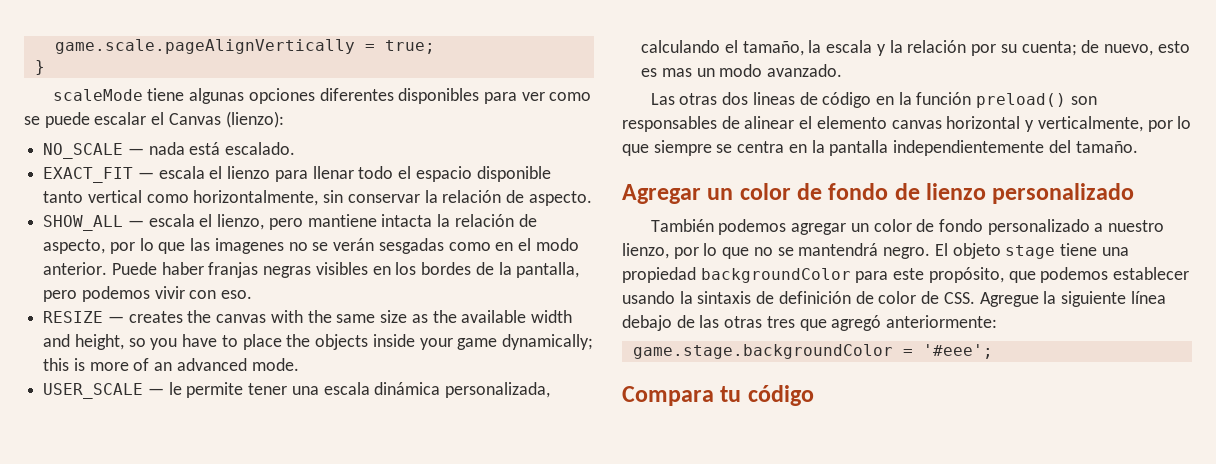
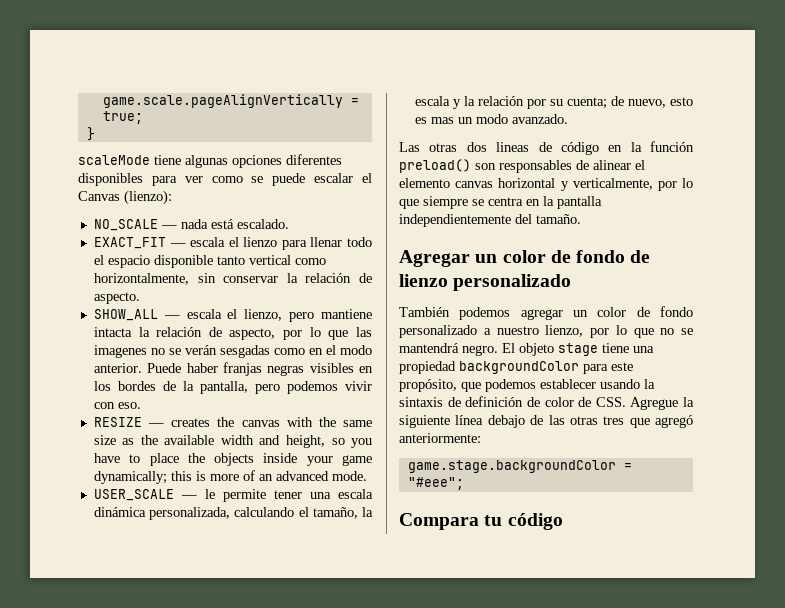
- game.stage.backgroundColor = '#eee';
+ game.stage.backgroundColor = "#eee";

